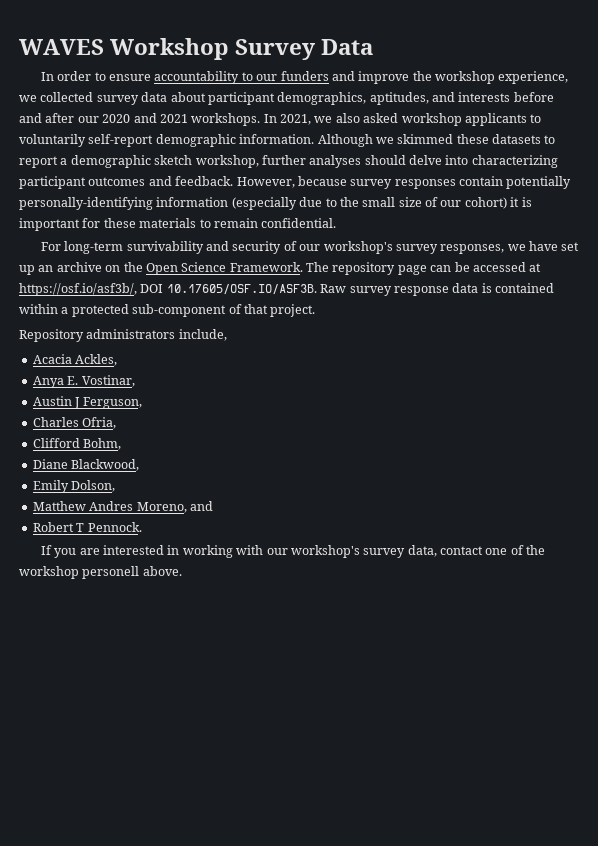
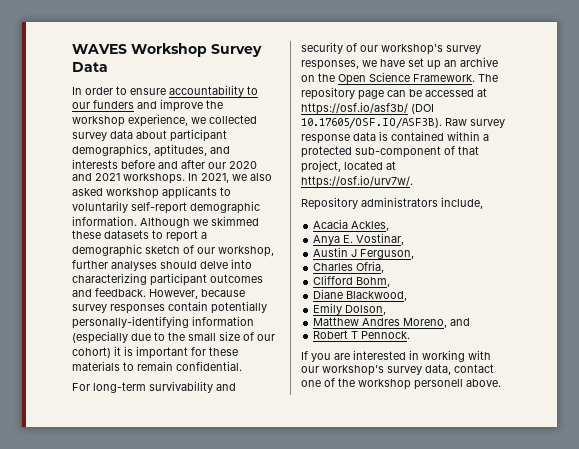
- Although we skimmed these datasets to report a demographic sketch workshop, further analyses should delve into characterizing participant outcomes and feedback.
+ Although we skimmed these datasets to report a demographic sketch of our workshop, further analyses should delve into characterizing participant outcomes and feedback.
- The repository page can be accessed at https://osf.io/asf3b/, DOI 10.17605/OSF.IO/ASF3B. Raw survey response data is contained within a protected sub-component of that project.
+ The repository page can be accessed at https://osf.io/asf3b/ (DOI 10.17605/OSF.IO/ASF3B). Raw survey response data is contained within a protected sub-component of that project, located at https://osf.io/urv7w/.

